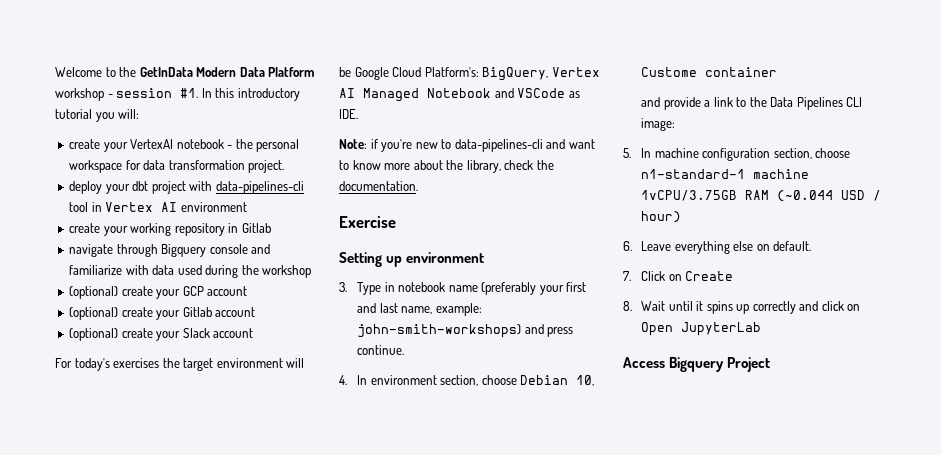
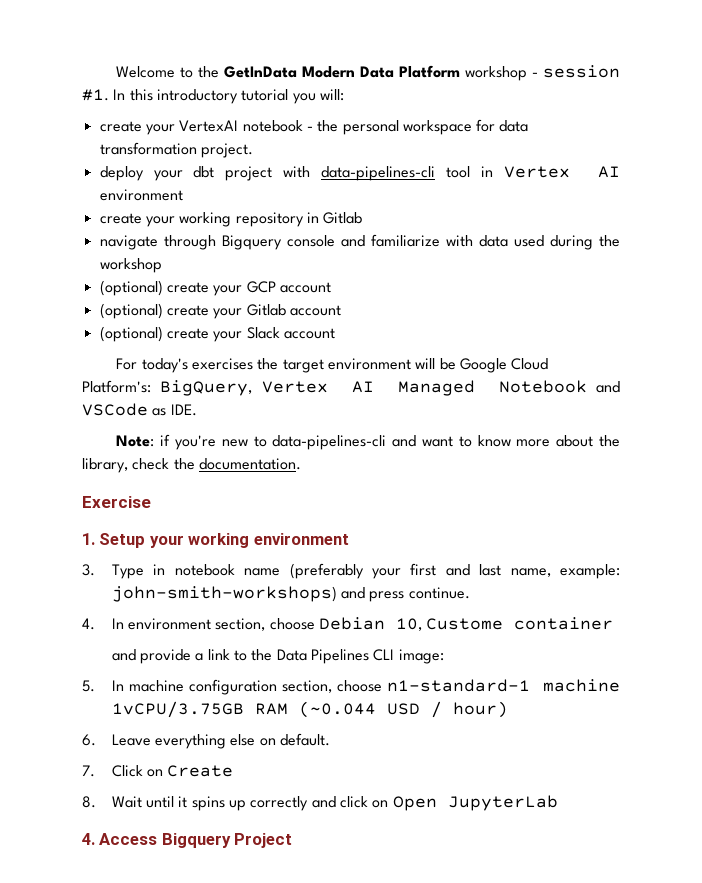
- Setting up environment
+ 1. Setup your working environment
- Access Bigquery Project
+ 4. Access Bigquery Project

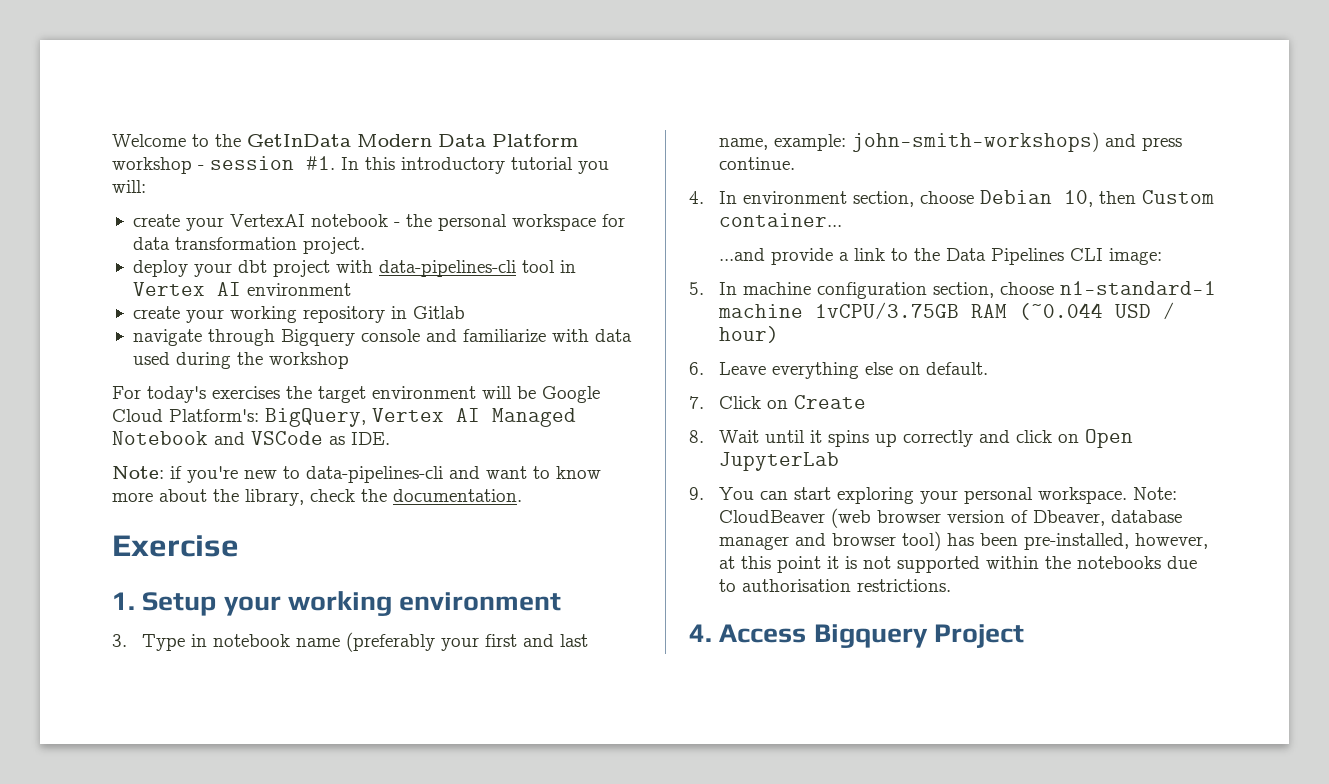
- (optional) create your GCP account
- (optional) create your Gitlab account
- (optional) create your Slack account
- 4. In environment section, choose Debian 10, Custome container
- and provide a link to the Data Pipelines CLI image:
+ 4. In environment section, choose Debian 10, then Custom container...
+ ...and provide a link to the Data Pipelines CLI image:
+ 9. You can start exploring your personal workspace. Note: CloudBeaver (web browser version of Dbeaver, database manager and browser tool) has been pre-installed, however, at this point it is not supported within the notebooks due to authorisation restrictions.

